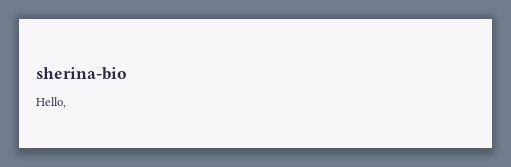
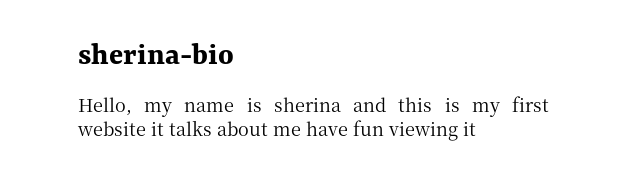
- Hello,
+ Hello, my name is sherina and this is my first website it talks about me have fun viewing it

